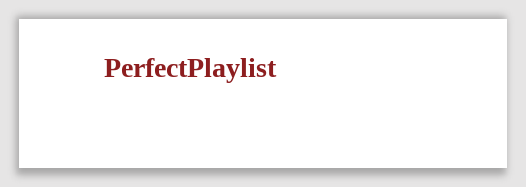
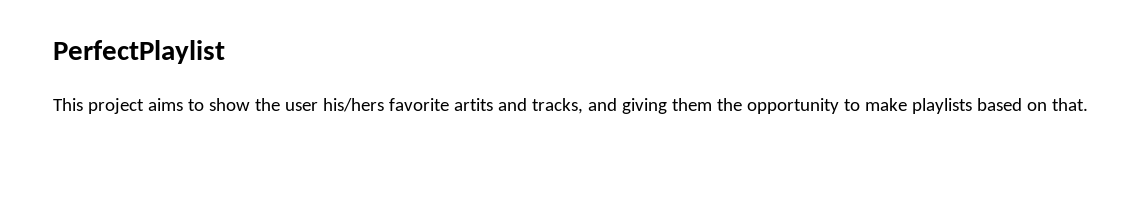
+ This project aims to show the user his/hers favorite artits and tracks, and giving them the opportunity to make playlists based on that.

